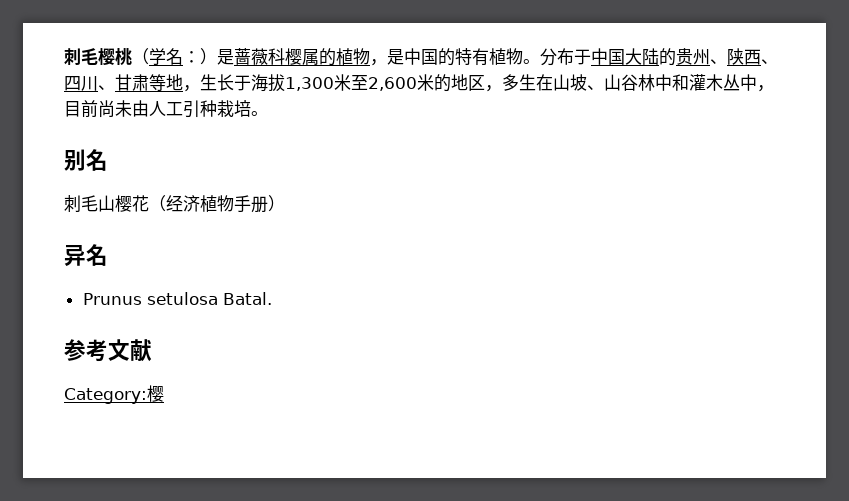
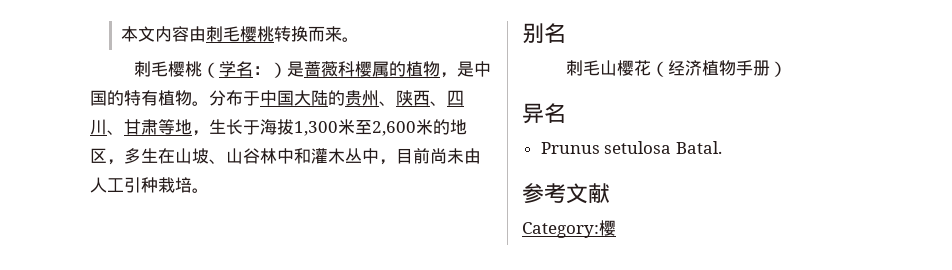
+ 本文内容由刺毛樱桃转换而来。

